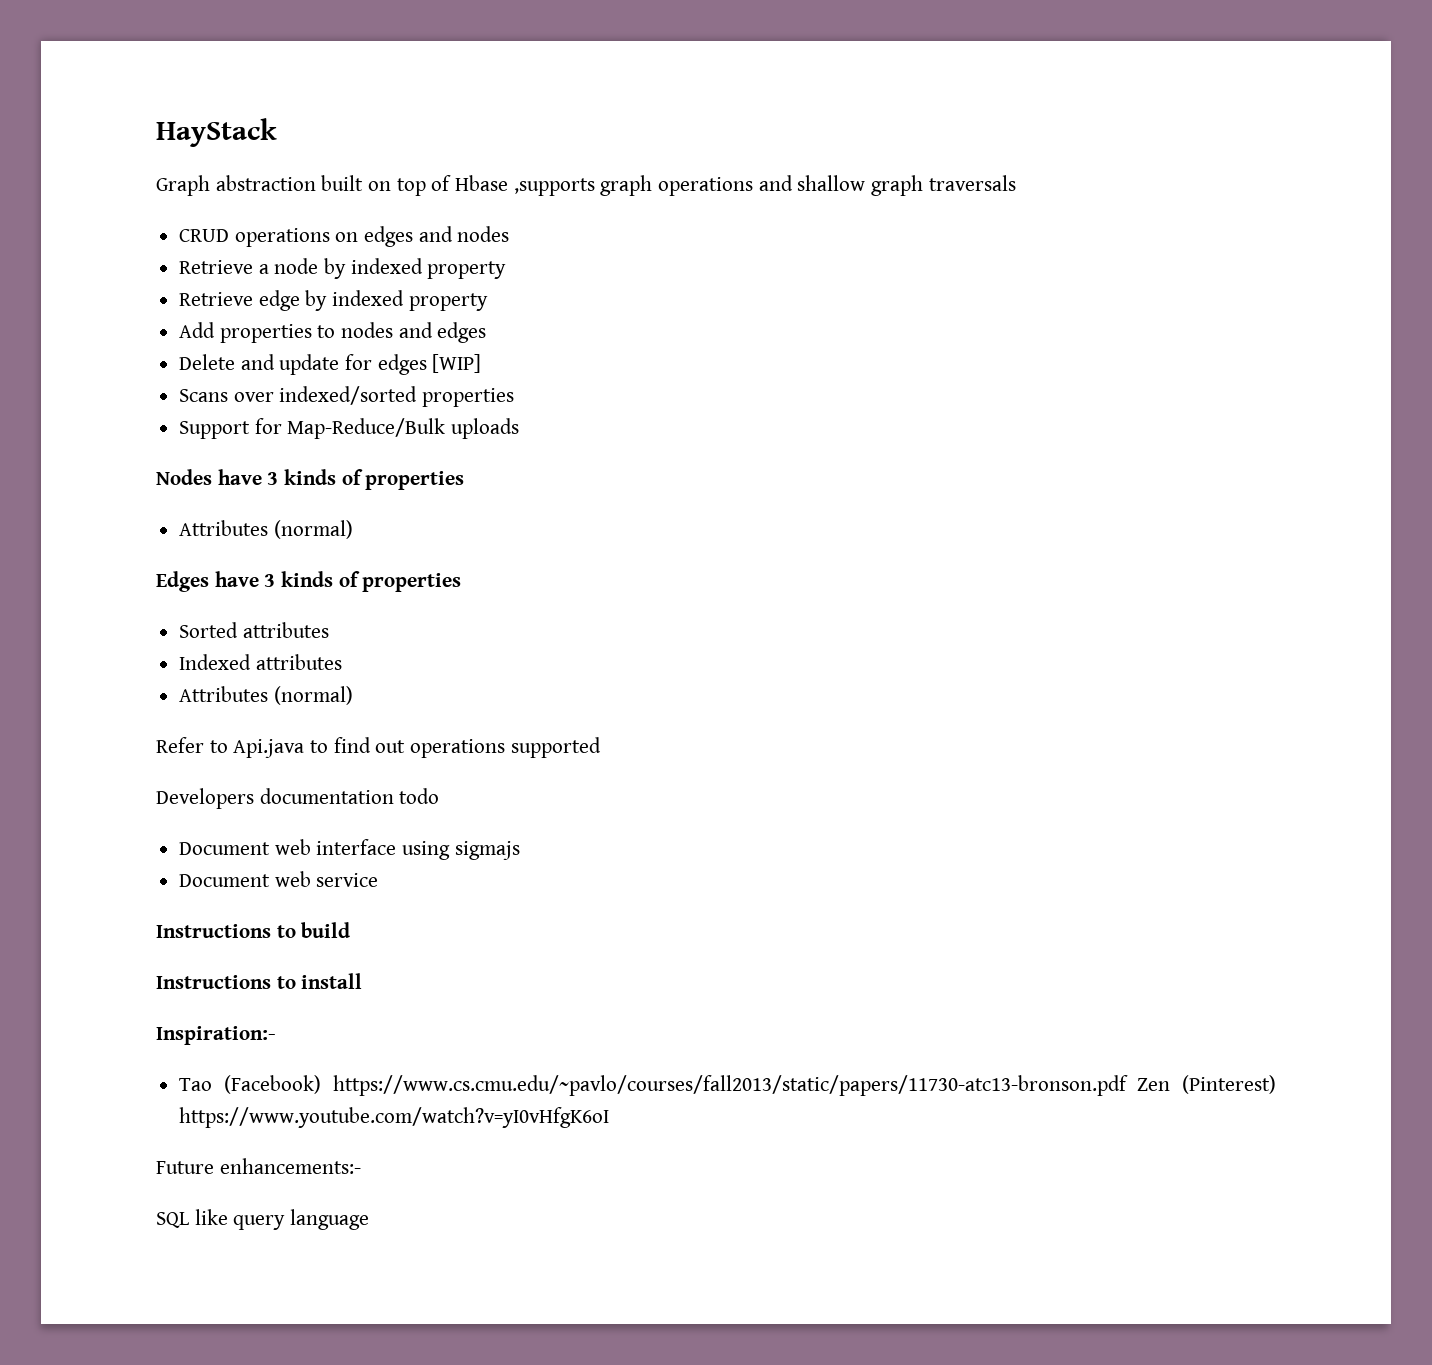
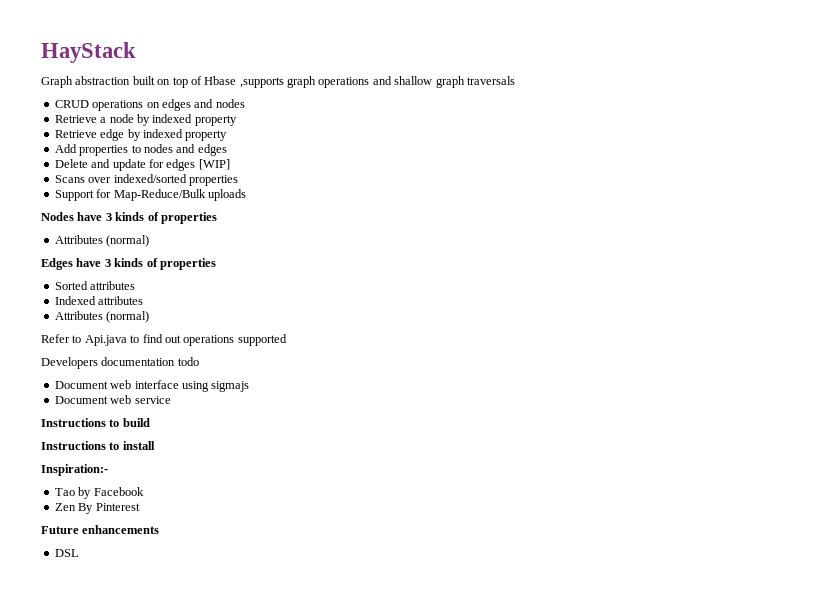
- Tao (Facebook) https://www.cs.cmu.edu/~pavlo/courses/fall2013/static/papers/11730-atc13-bronson.pdf Zen (Pinterest) https://www.youtube.com/watch?v=yI0vHfgK6oI
- Future enhancements:-
- SQL like query language
+ Tao by Facebook
+ Zen By Pinterest
+ Future enhancements
+ DSL

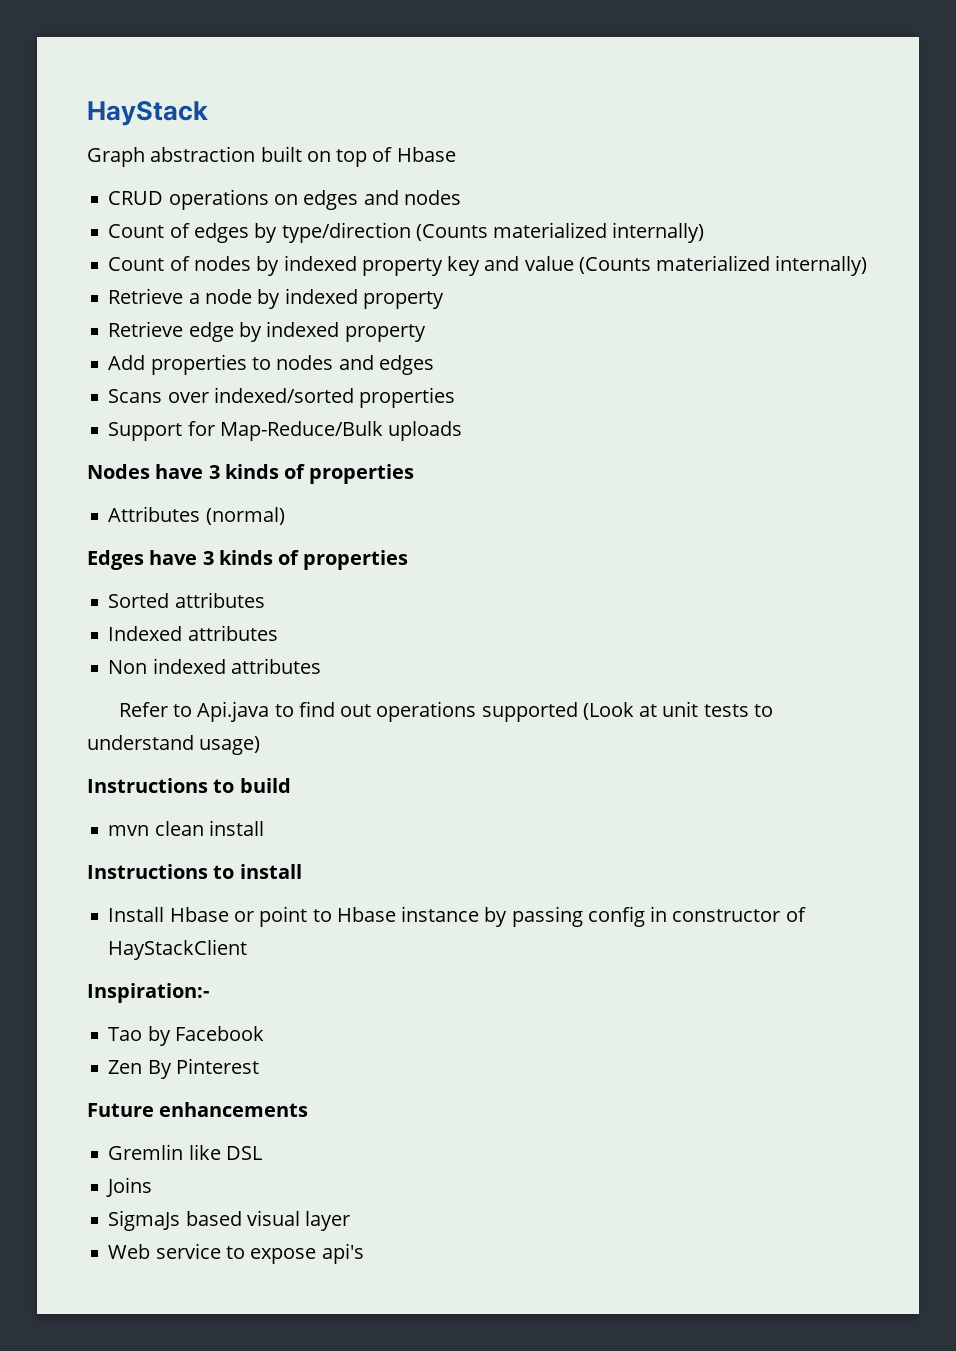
- Graph abstraction built on top of Hbase ,supports graph operations and shallow graph traversals
+ Graph abstraction built on top of Hbase
+ Count of edges by type/direction (Counts materialized internally)
+ Count of nodes by indexed property key and value (Counts materialized internally)
- Delete and update for edges [WIP]
  Indexed attributes
- Attributes (normal)
+ Non indexed attributes
- Refer to Api.java to find out operations supported
- Developers documentation todo
- Document web interface using sigmajs
- Document web service
+ Refer to Api.java to find out operations supported (Look at unit tests to understand usage)
+ mvn clean install
+ Install Hbase or point to Hbase instance by passing config in constructor of HayStackClient
- DSL
+ Gremlin like DSL
+ Joins
+ SigmaJs based visual layer
+ Web service to expose api's

